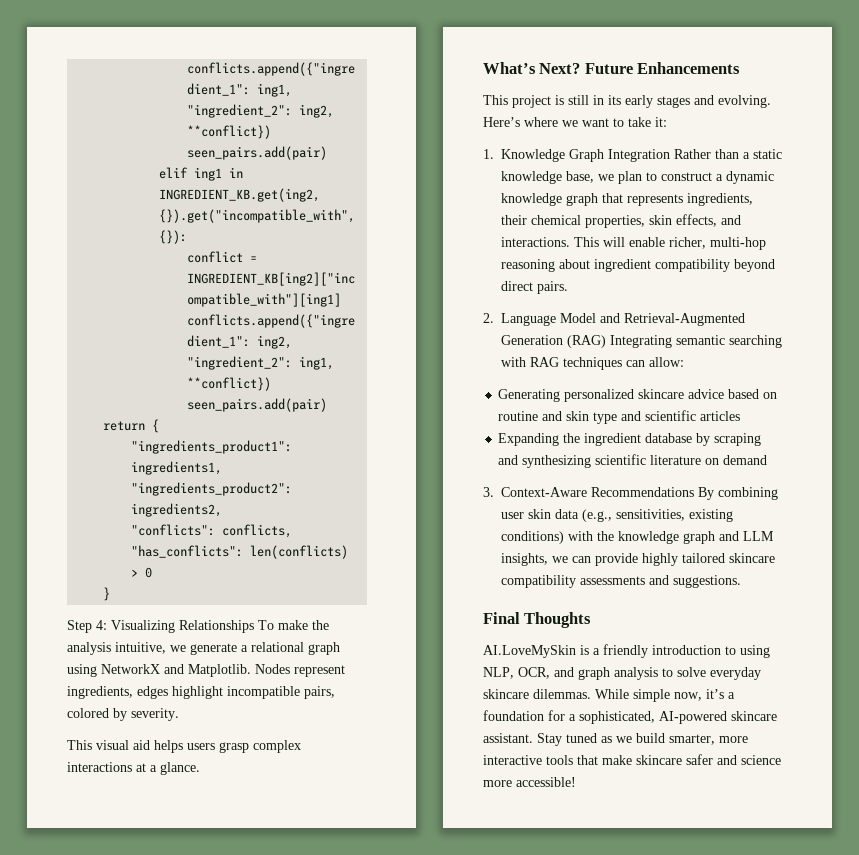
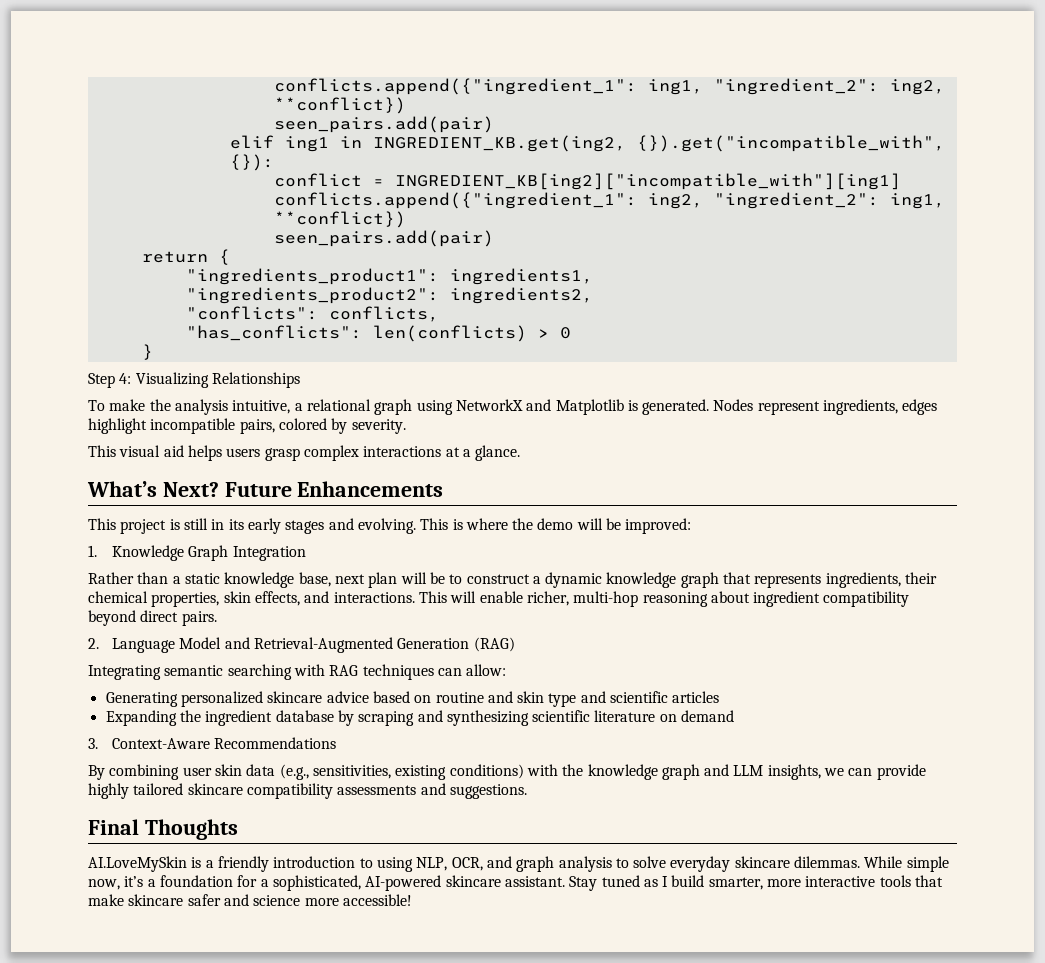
- Step 4: Visualizing Relationships To make the analysis intuitive, we generate a relational graph using NetworkX and Matplotlib.
+ Step 4: Visualizing Relationships
+ To make the analysis intuitive, a relational graph using NetworkX and Matplotlib is generated.
- Here’s where we want to take it:
+ This is where the demo will be improved:
- 1. Knowledge Graph Integration Rather than a static knowledge base, we plan to construct a dynamic knowledge graph that represents ingredients, their chemical properties, skin effects, and interactions.
+ 1. Knowledge Graph Integration
+ Rather than a static knowledge base, next plan will be to construct a dynamic knowledge graph that represents ingredients, their chemical properties, skin effects, and interactions.
- 2. Language Model and Retrieval-Augmented Generation (RAG) Integrating semantic searching with RAG techniques can allow:
+ 2. Language Model and Retrieval-Augmented Generation (RAG)
+ Integrating semantic searching with RAG techniques can allow:
- 3. Context-Aware Recommendations By combining user skin data (e.g., sensitivities, existing conditions) with the knowledge graph and LLM insights, we can provide highly tailored skincare compatibility assessments and suggestions.
+ 3. Context-Aware Recommendations
+ By combining user skin data (e.g., sensitivities, existing conditions) with the knowledge graph and LLM insights, we can provide highly tailored skincare compatibility assessments and suggestions.
- Stay tuned as we build smarter, more interactive tools that make skincare safer and science more accessible!
+ Stay tuned as I build smarter, more interactive tools that make skincare safer and science more accessible!

